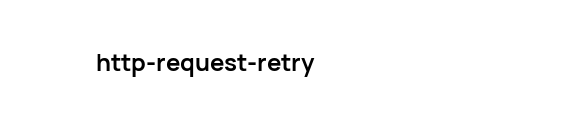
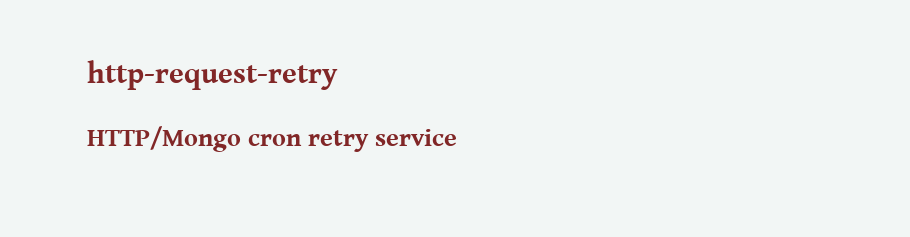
+ HTTP/Mongo cron retry service

